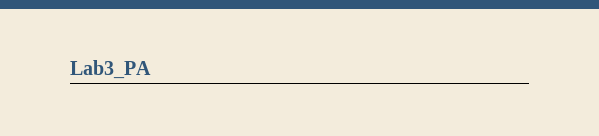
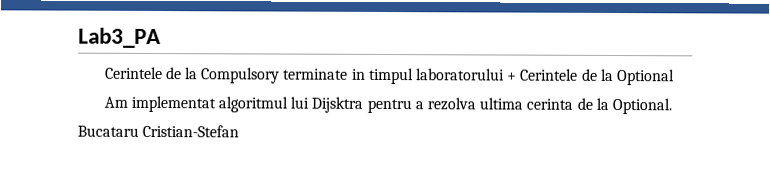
+ Cerintele de la Compulsory terminate in timpul laboratorului + Cerintele de la Optional
+ Am implementat algoritmul lui Dijsktra pentru a rezolva ultima cerinta de la Optional.
+ Bucataru Cristian-Stefan

